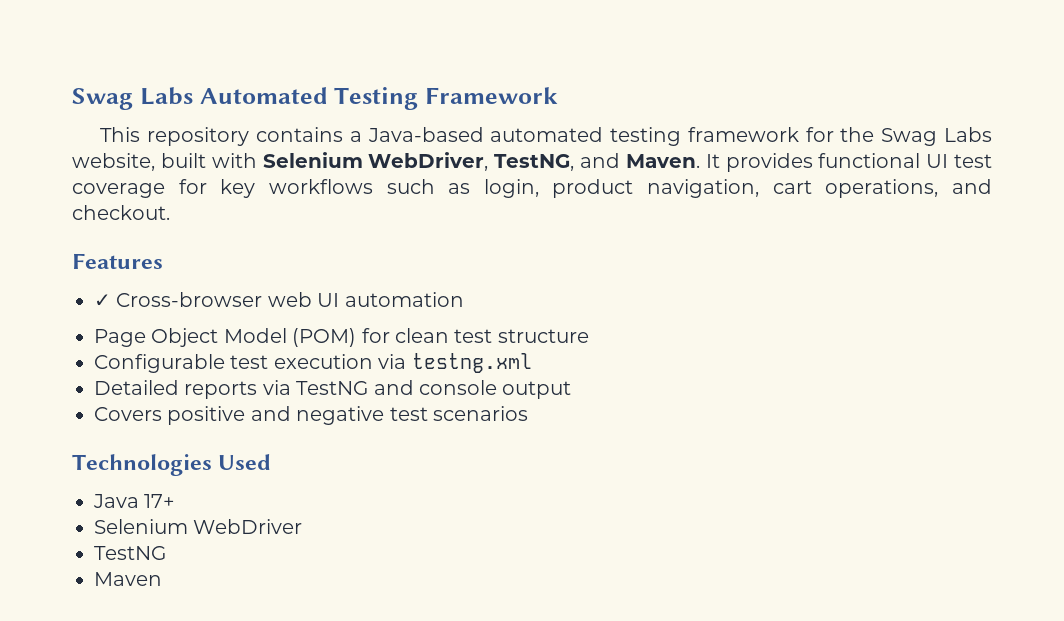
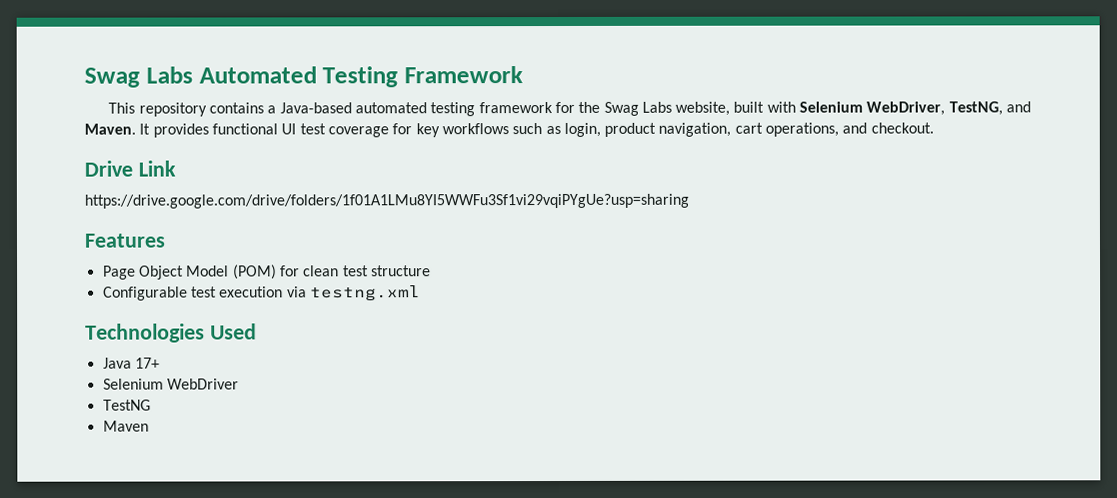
+ Drive Link
+ https://drive.google.com/drive/folders/1f01A1LMu8YI5WWFu3Sf1vi29vqiPYgUe?usp=sharing
  Features
- ✓ Cross-browser web UI automation
- Detailed reports via TestNG and console output
- Covers positive and negative test scenarios

